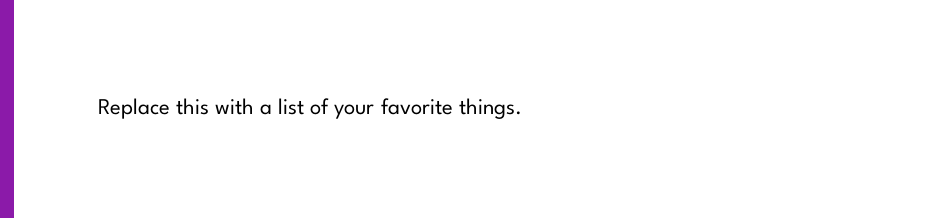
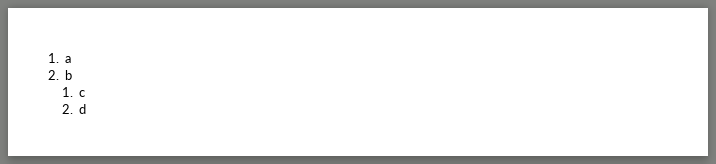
- Replace this with a list of your favorite things.
+ 1. a
+ 2. b
+ 1. c
+ 2. d

